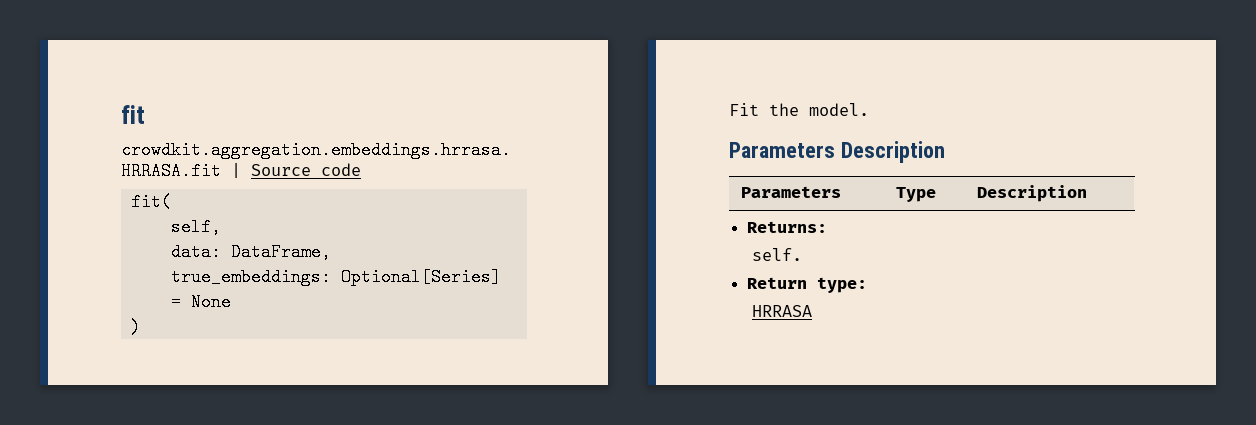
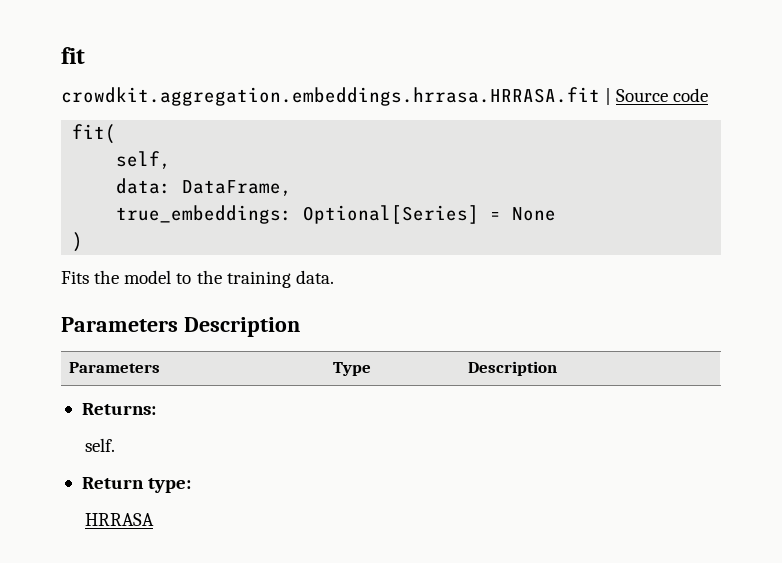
- Fit the model.
+ Fits the model to the training data.

